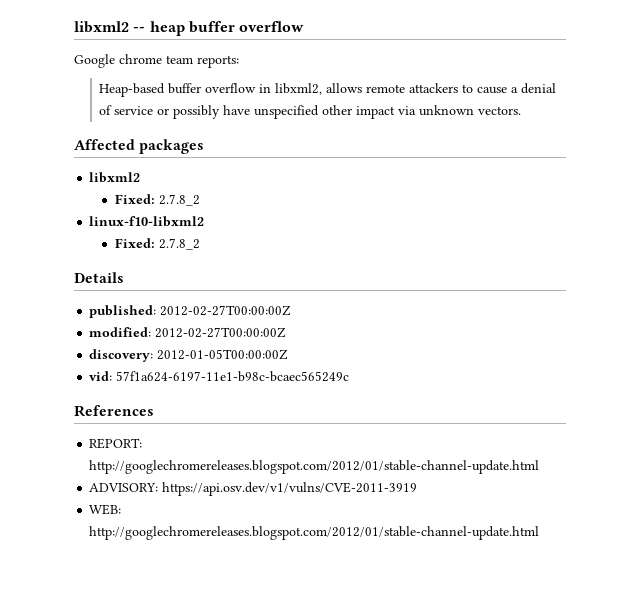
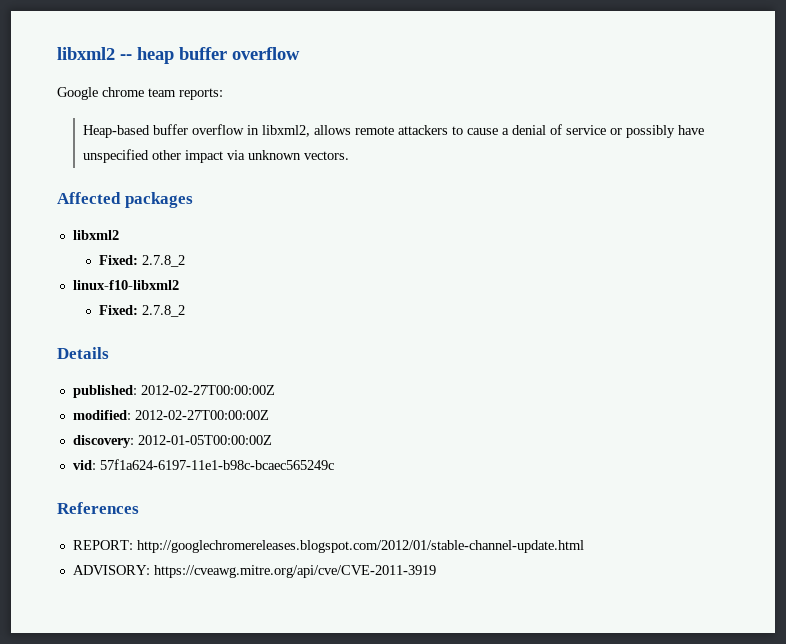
- ADVISORY: https://api.osv.dev/v1/vulns/CVE-2011-3919
- WEB: http://googlechromereleases.blogspot.com/2012/01/stable-channel-update.html
+ ADVISORY: https://cveawg.mitre.org/api/cve/CVE-2011-3919

